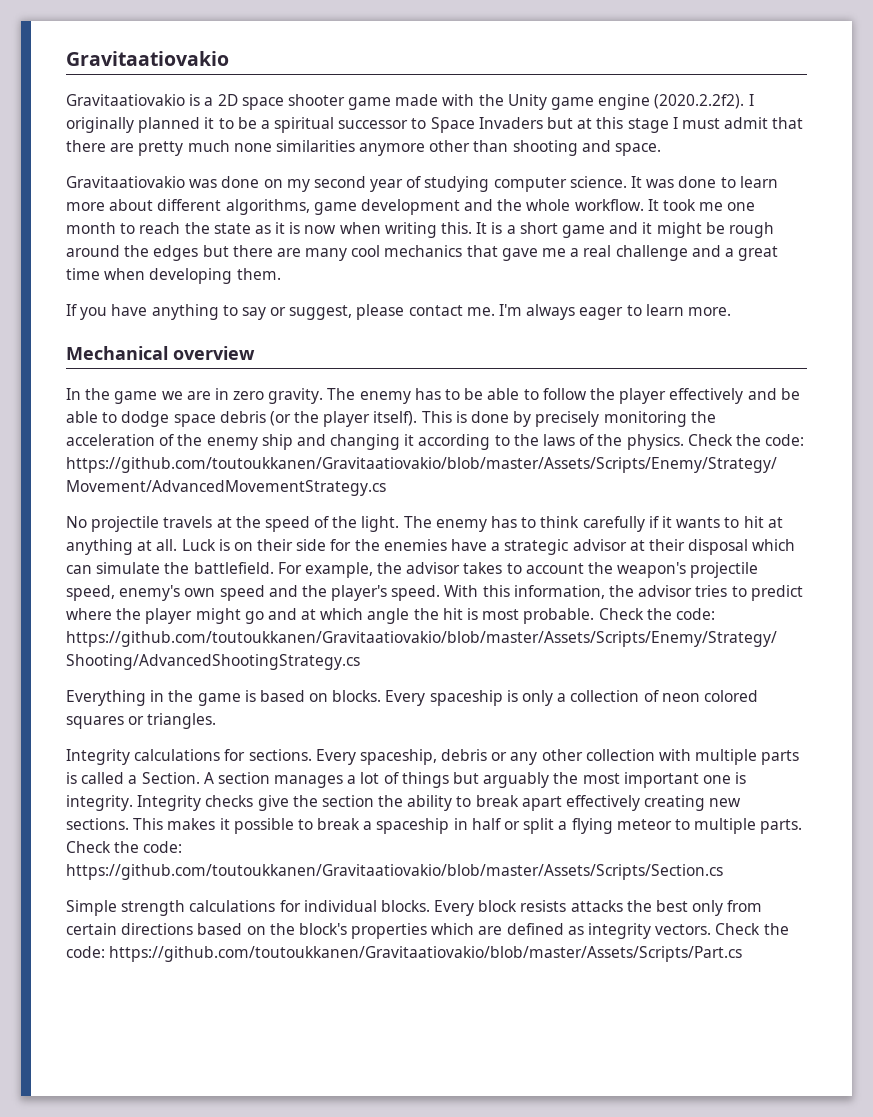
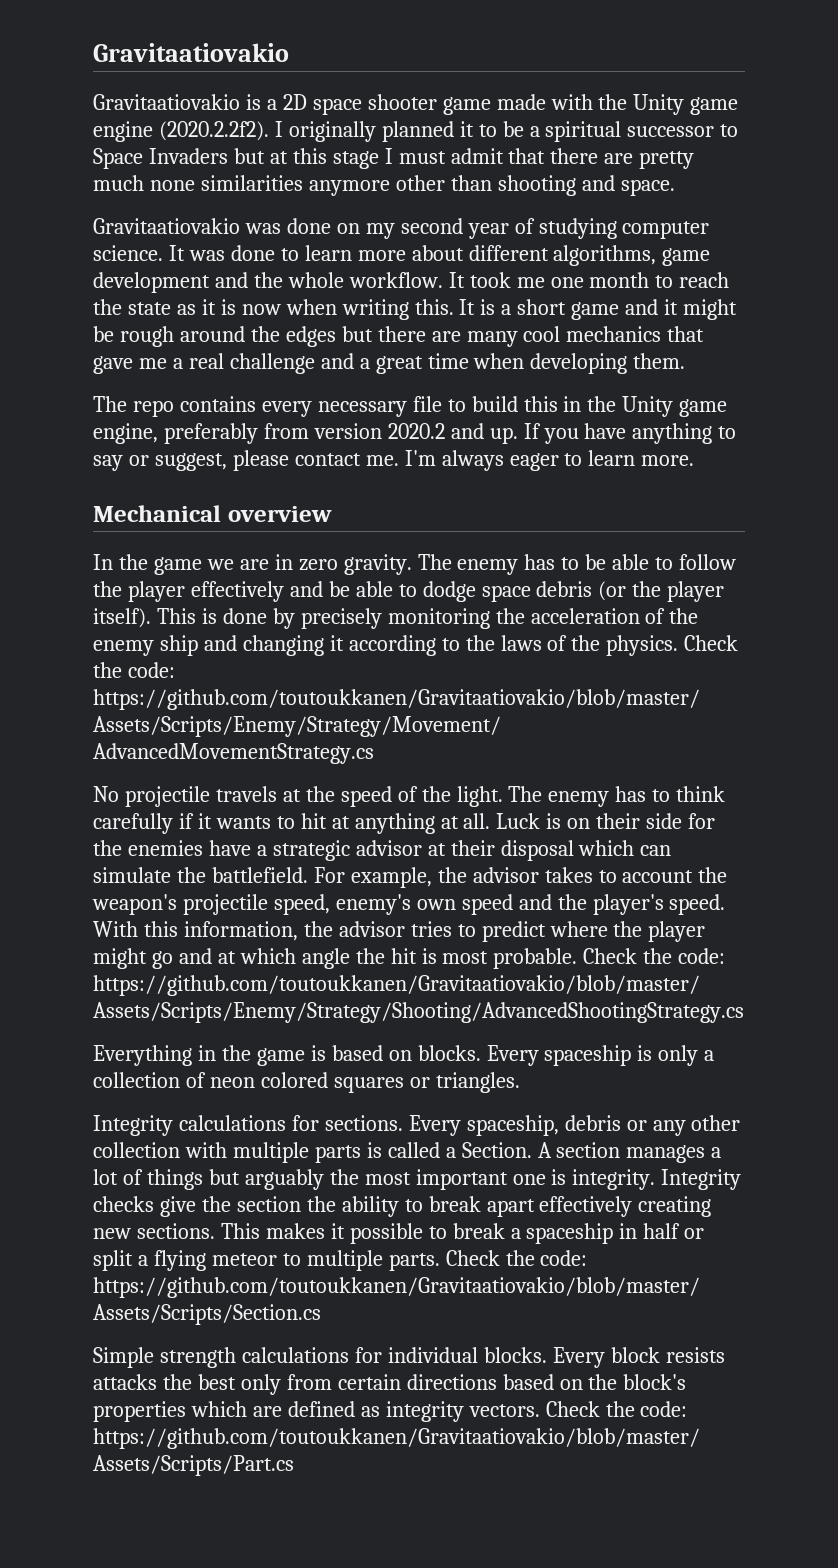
+ The repo contains every necessary file to build this in the Unity game engine, preferably from version 2020.2 and up.

